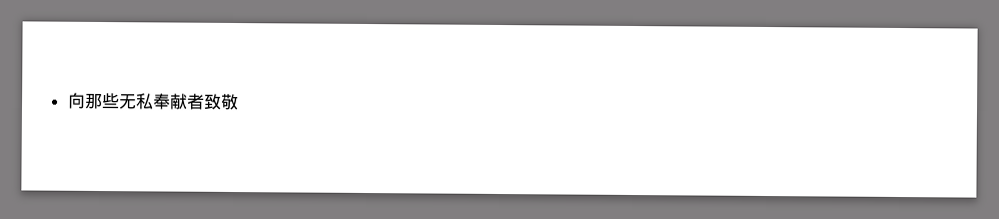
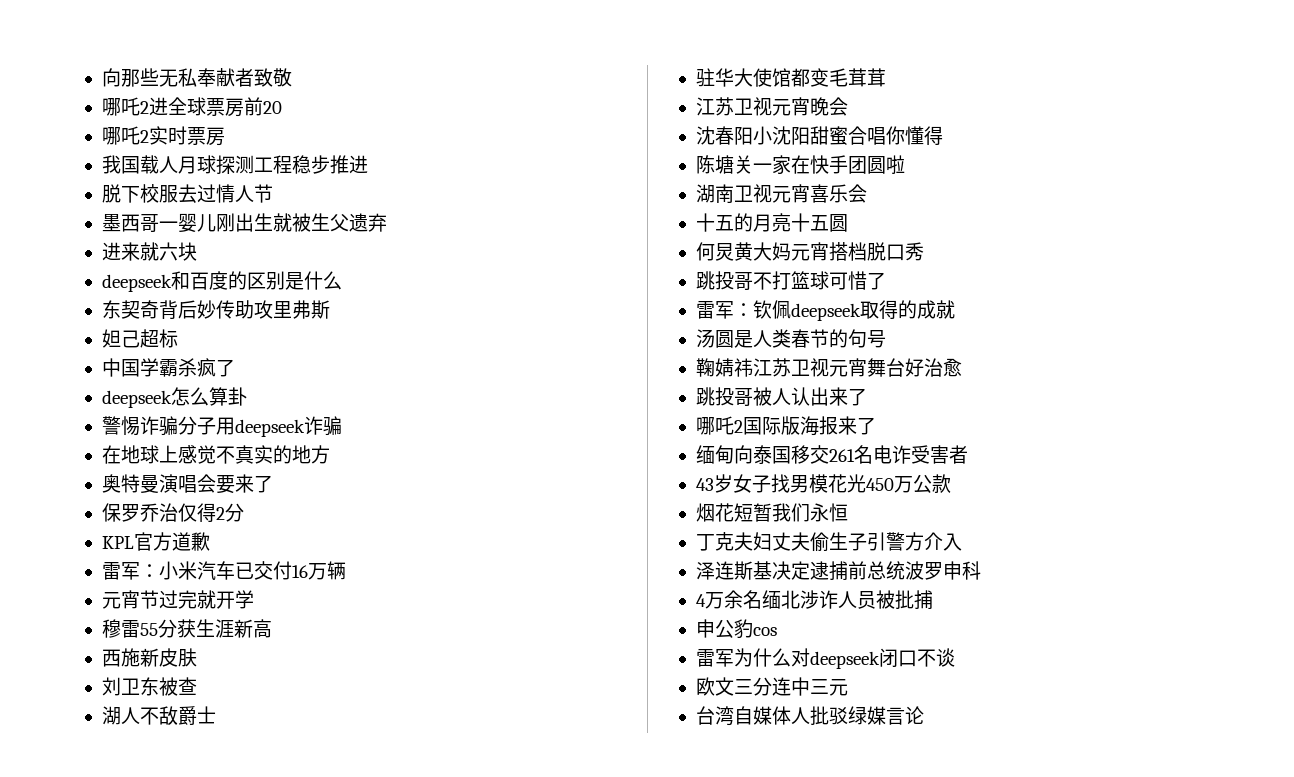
+ 哪吒2进全球票房前20
+ 哪吒2实时票房
+ 我国载人月球探测工程稳步推进
+ 脱下校服去过情人节
+ 墨西哥一婴儿刚出生就被生父遗弃
+ 进来就六块
+ deepseek和百度的区别是什么
+ 东契奇背后妙传助攻里弗斯
+ 妲己超标
+ 中国学霸杀疯了
+ deepseek怎么算卦
+ 警惕诈骗分子用deepseek诈骗
+ 在地球上感觉不真实的地方
+ 奥特曼演唱会要来了
+ 保罗乔治仅得2分
+ KPL官方道歉
+ 雷军：小米汽车已交付16万辆
+ 元宵节过完就开学
+ 穆雷55分获生涯新高
+ 西施新皮肤
+ 刘卫东被查
+ 湖人不敌爵士
+ 驻华大使馆都变毛茸茸
+ 江苏卫视元宵晚会
+ 沈春阳小沈阳甜蜜合唱你懂得
+ 陈塘关一家在快手团圆啦
+ 湖南卫视元宵喜乐会
+ 十五的月亮十五圆
+ 何炅黄大妈元宵搭档脱口秀
+ 跳投哥不打篮球可惜了
+ 雷军：钦佩deepseek取得的成就
+ 汤圆是人类春节的句号
+ 鞠婧祎江苏卫视元宵舞台好治愈
+ 跳投哥被人认出来了
+ 哪吒2国际版海报来了
+ 缅甸向泰国移交261名电诈受害者
+ 43岁女子找男模花光450万公款
+ 烟花短暂我们永恒
+ 丁克夫妇丈夫偷生子引警方介入
+ 泽连斯基决定逮捕前总统波罗申科
+ 4万余名缅北涉诈人员被批捕
+ 申公豹cos
+ 雷军为什么对deepseek闭口不谈
+ 欧文三分连中三元
+ 台湾自媒体人批驳绿媒言论

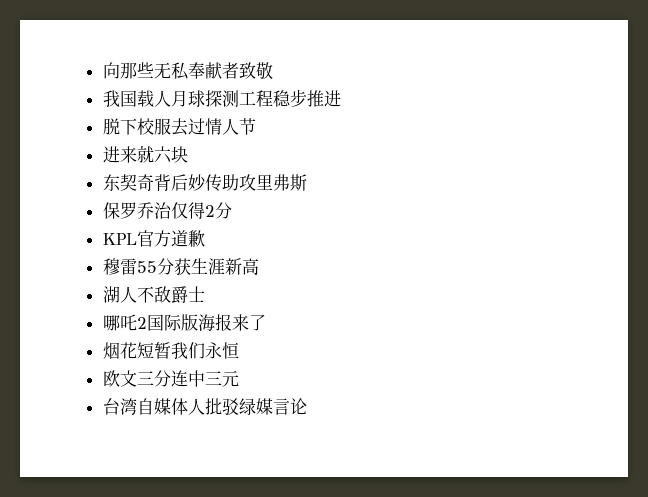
- 哪吒2进全球票房前20
- 哪吒2实时票房
- 墨西哥一婴儿刚出生就被生父遗弃
  进来就六块
- deepseek和百度的区别是什么
- 妲己超标
- 中国学霸杀疯了
- deepseek怎么算卦
- 警惕诈骗分子用deepseek诈骗
- 在地球上感觉不真实的地方
- 奥特曼演唱会要来了
- 雷军：小米汽车已交付16万辆
- 元宵节过完就开学
- 西施新皮肤
- 刘卫东被查
  湖人不敌爵士
- 驻华大使馆都变毛茸茸
- 江苏卫视元宵晚会
- 沈春阳小沈阳甜蜜合唱你懂得
- 陈塘关一家在快手团圆啦
- 湖南卫视元宵喜乐会
- 十五的月亮十五圆
- 何炅黄大妈元宵搭档脱口秀
- 跳投哥不打篮球可惜了
- 雷军：钦佩deepseek取得的成就
- 汤圆是人类春节的句号
- 鞠婧祎江苏卫视元宵舞台好治愈
- 跳投哥被人认出来了
- 缅甸向泰国移交261名电诈受害者
- 43岁女子找男模花光450万公款
  烟花短暂我们永恒
- 丁克夫妇丈夫偷生子引警方介入
- 泽连斯基决定逮捕前总统波罗申科
- 4万余名缅北涉诈人员被批捕
- 申公豹cos
- 雷军为什么对deepseek闭口不谈

